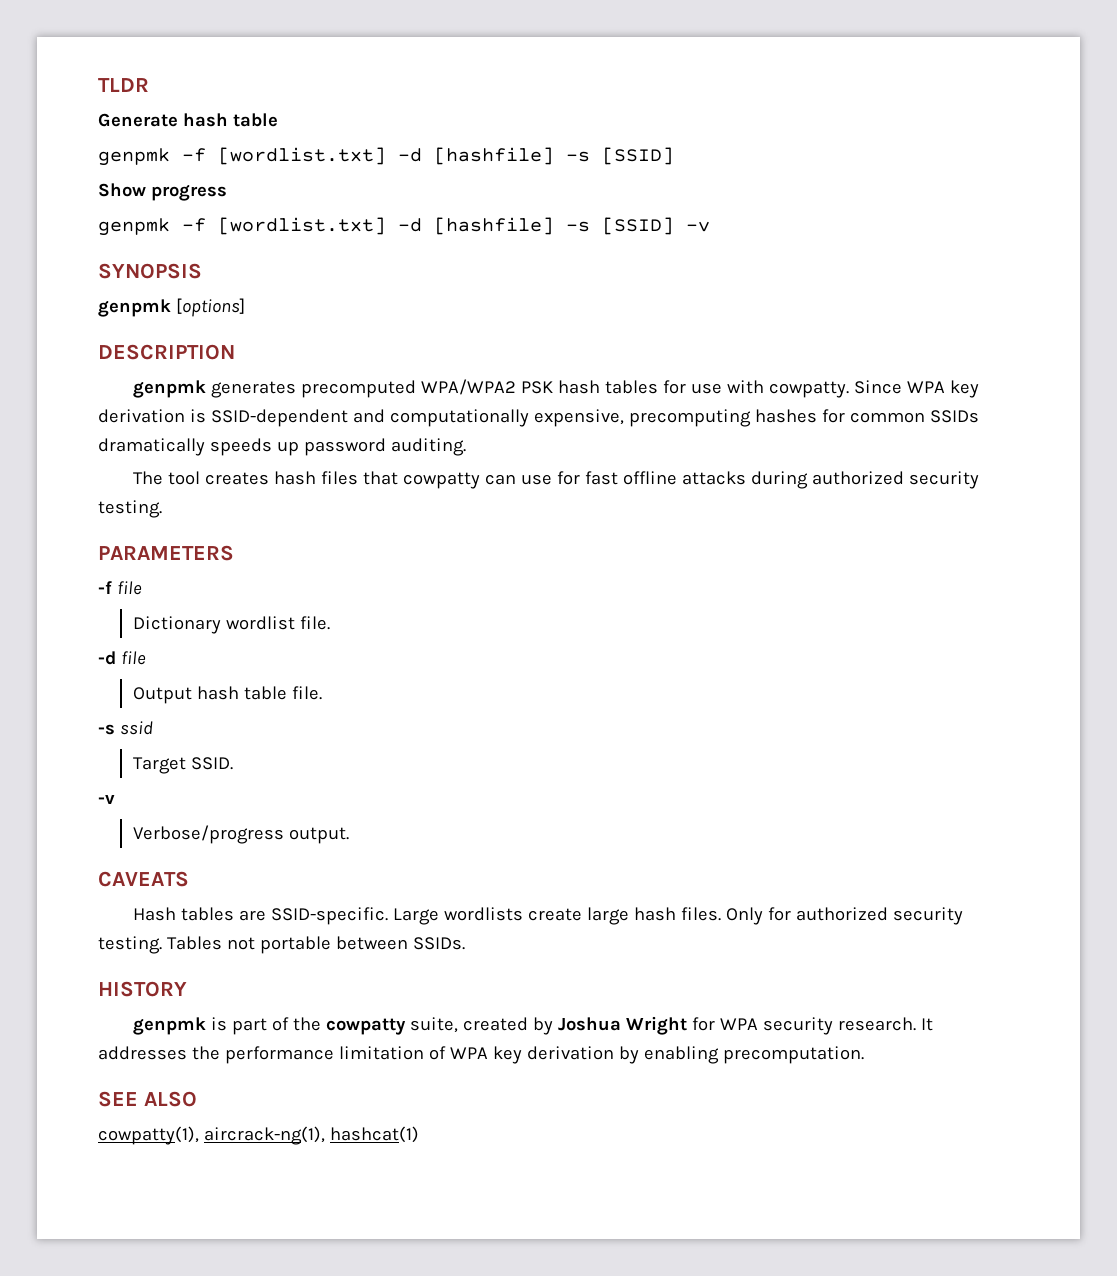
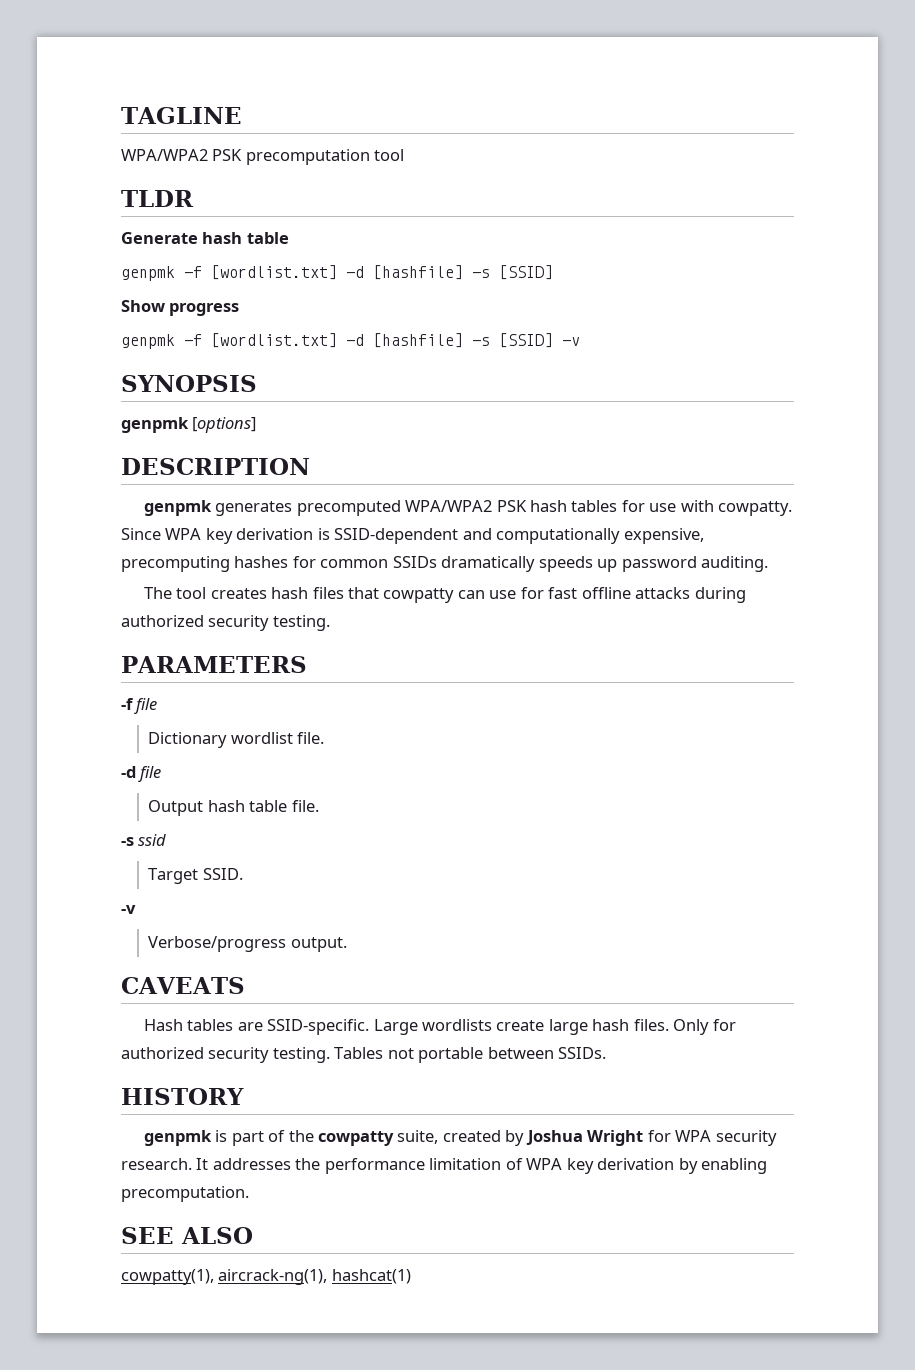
+ TAGLINE
+ WPA/WPA2 PSK precomputation tool

